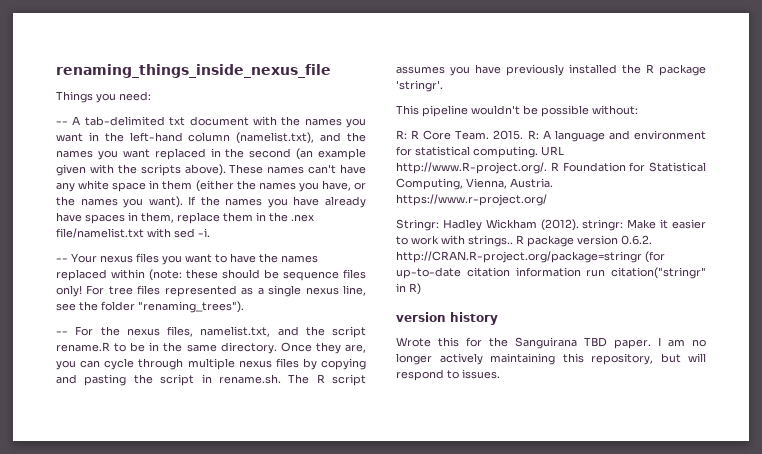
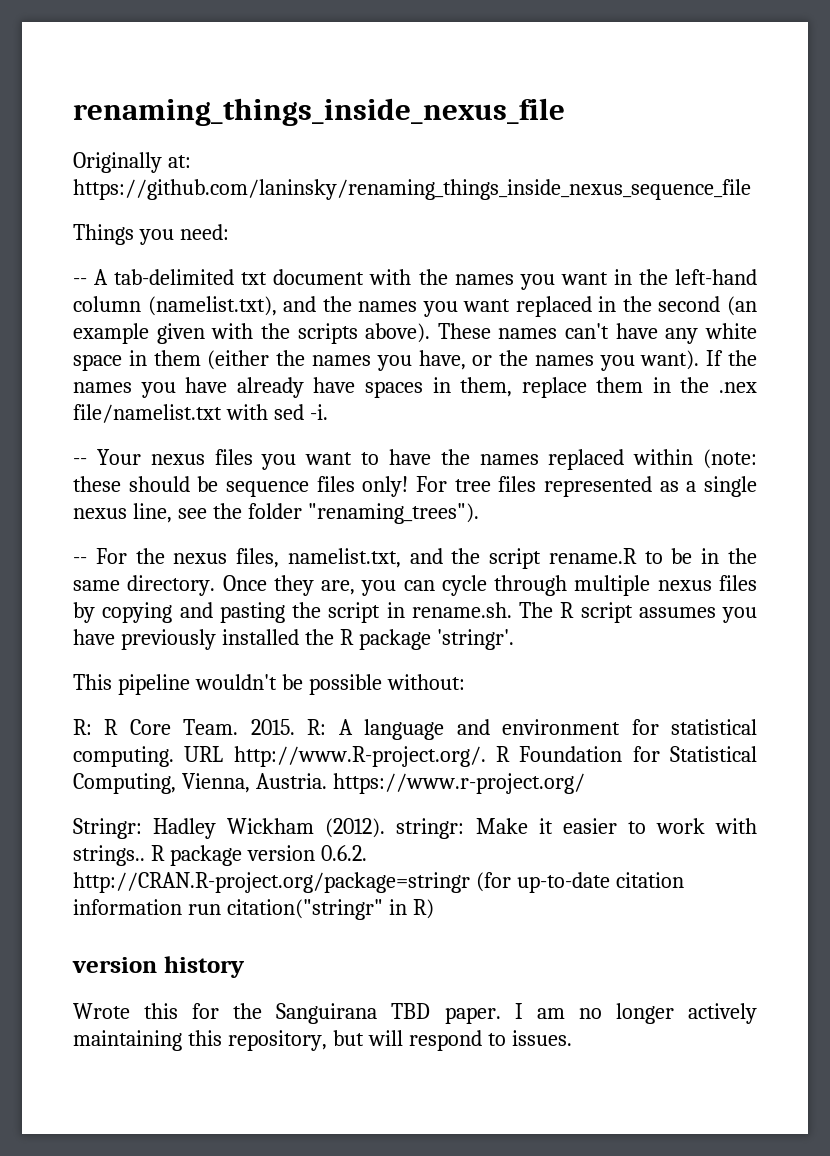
+ Originally at: https://github.com/laninsky/renaming_things_inside_nexus_sequence_file

